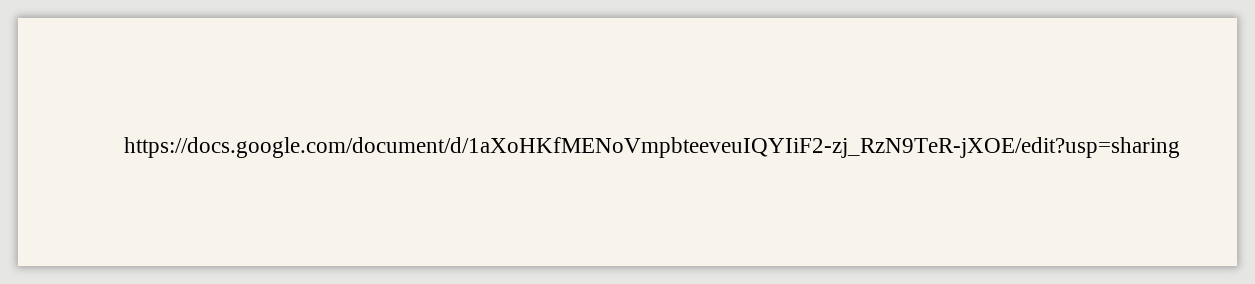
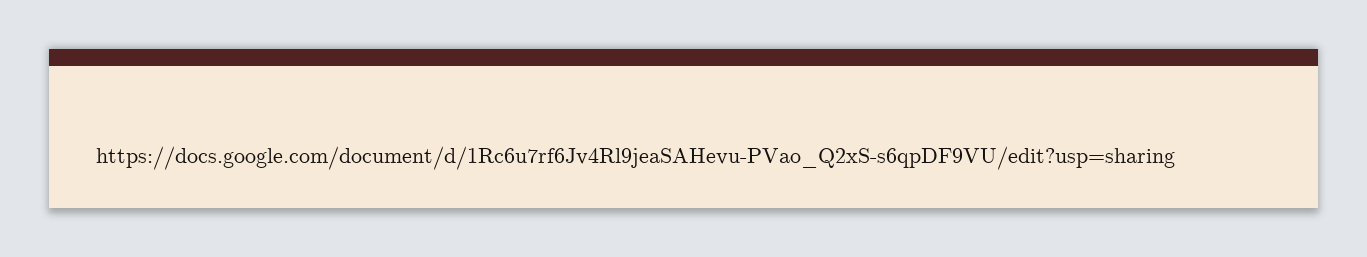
- https://docs.google.com/document/d/1aXoHKfMENoVmpbteeveuIQYIiF2-zj_RzN9TeR-jXOE/edit?usp=sharing
+ https://docs.google.com/document/d/1Rc6u7rf6Jv4Rl9jeaSAHevu-PVao_Q2xS-s6qpDF9VU/edit?usp=sharing

